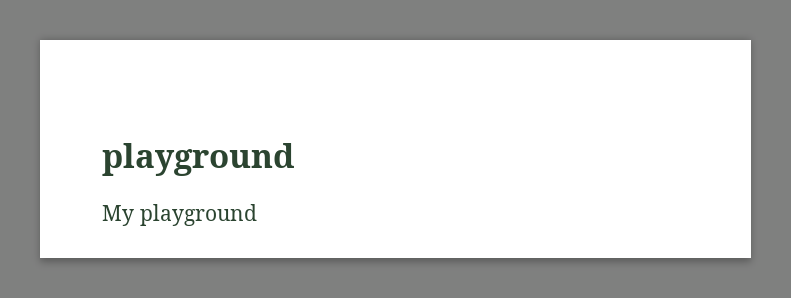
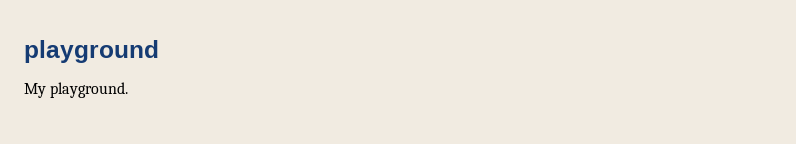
- My playground
+ My playground.

